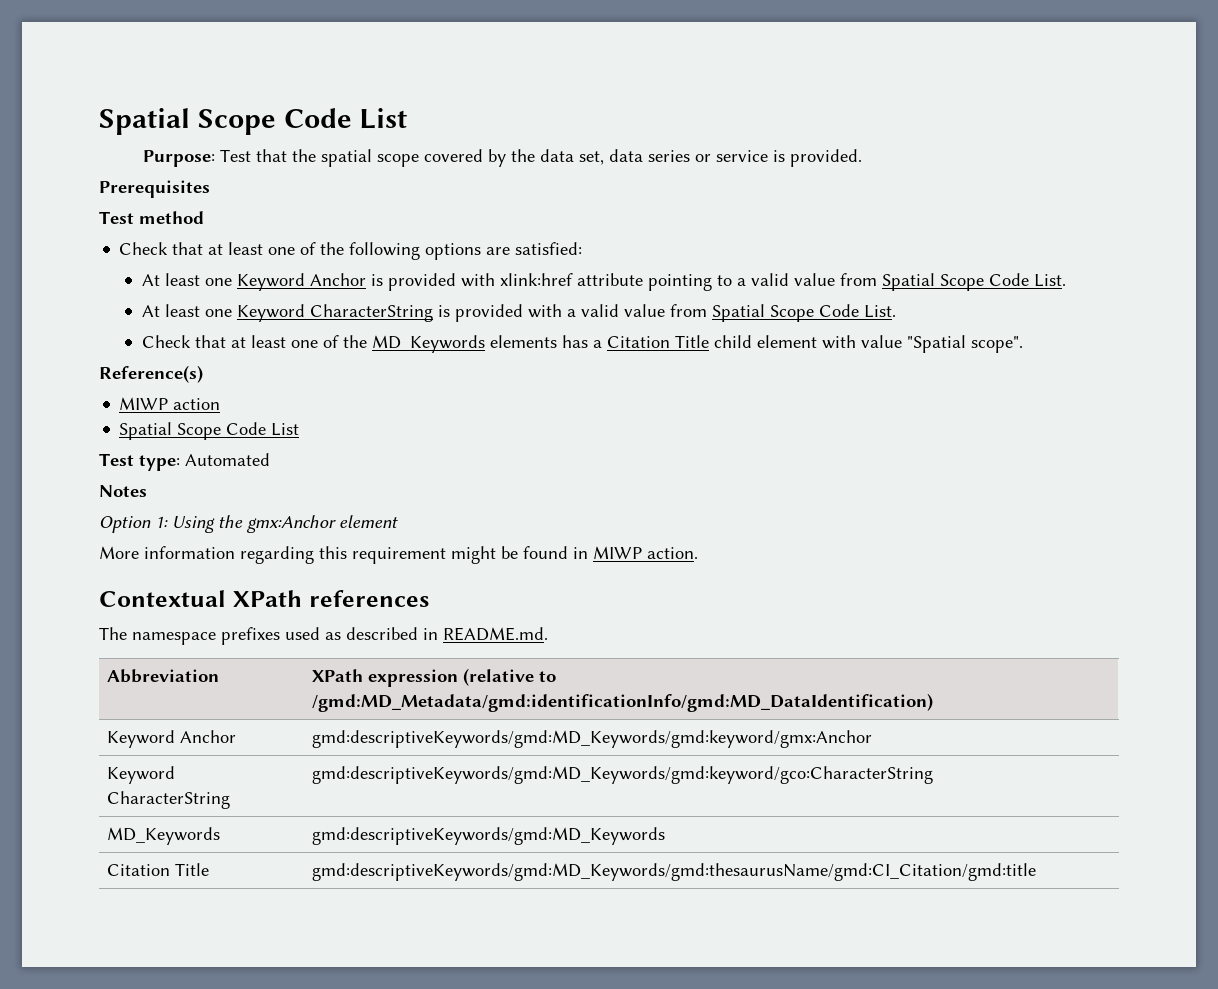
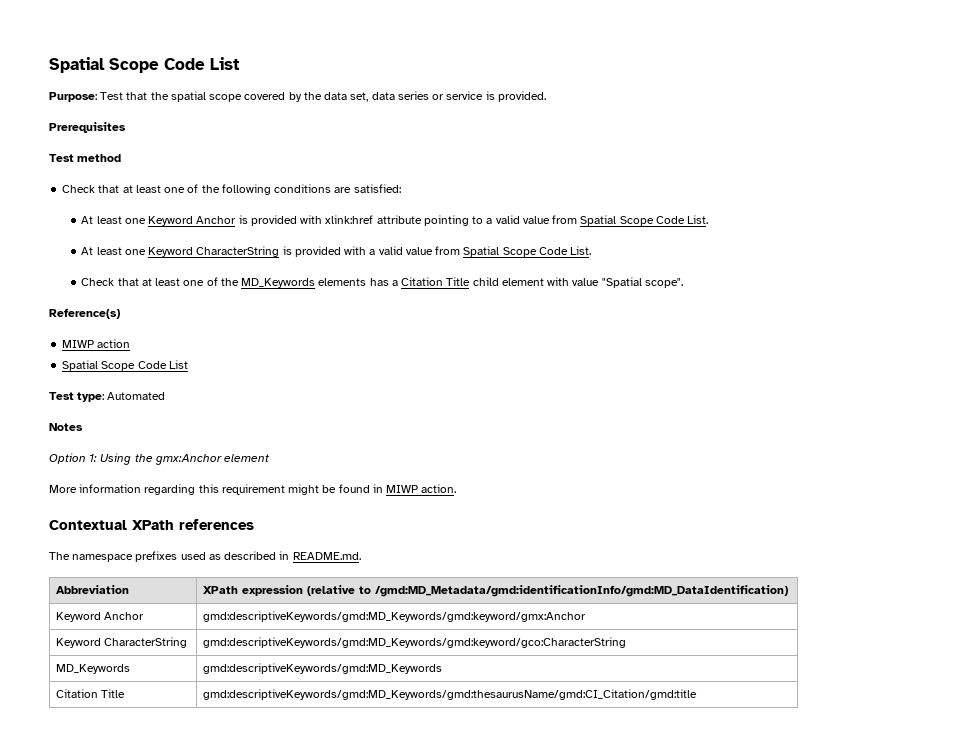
- Check that at least one of the following options are satisfied:
+ Check that at least one of the following conditions are satisfied:

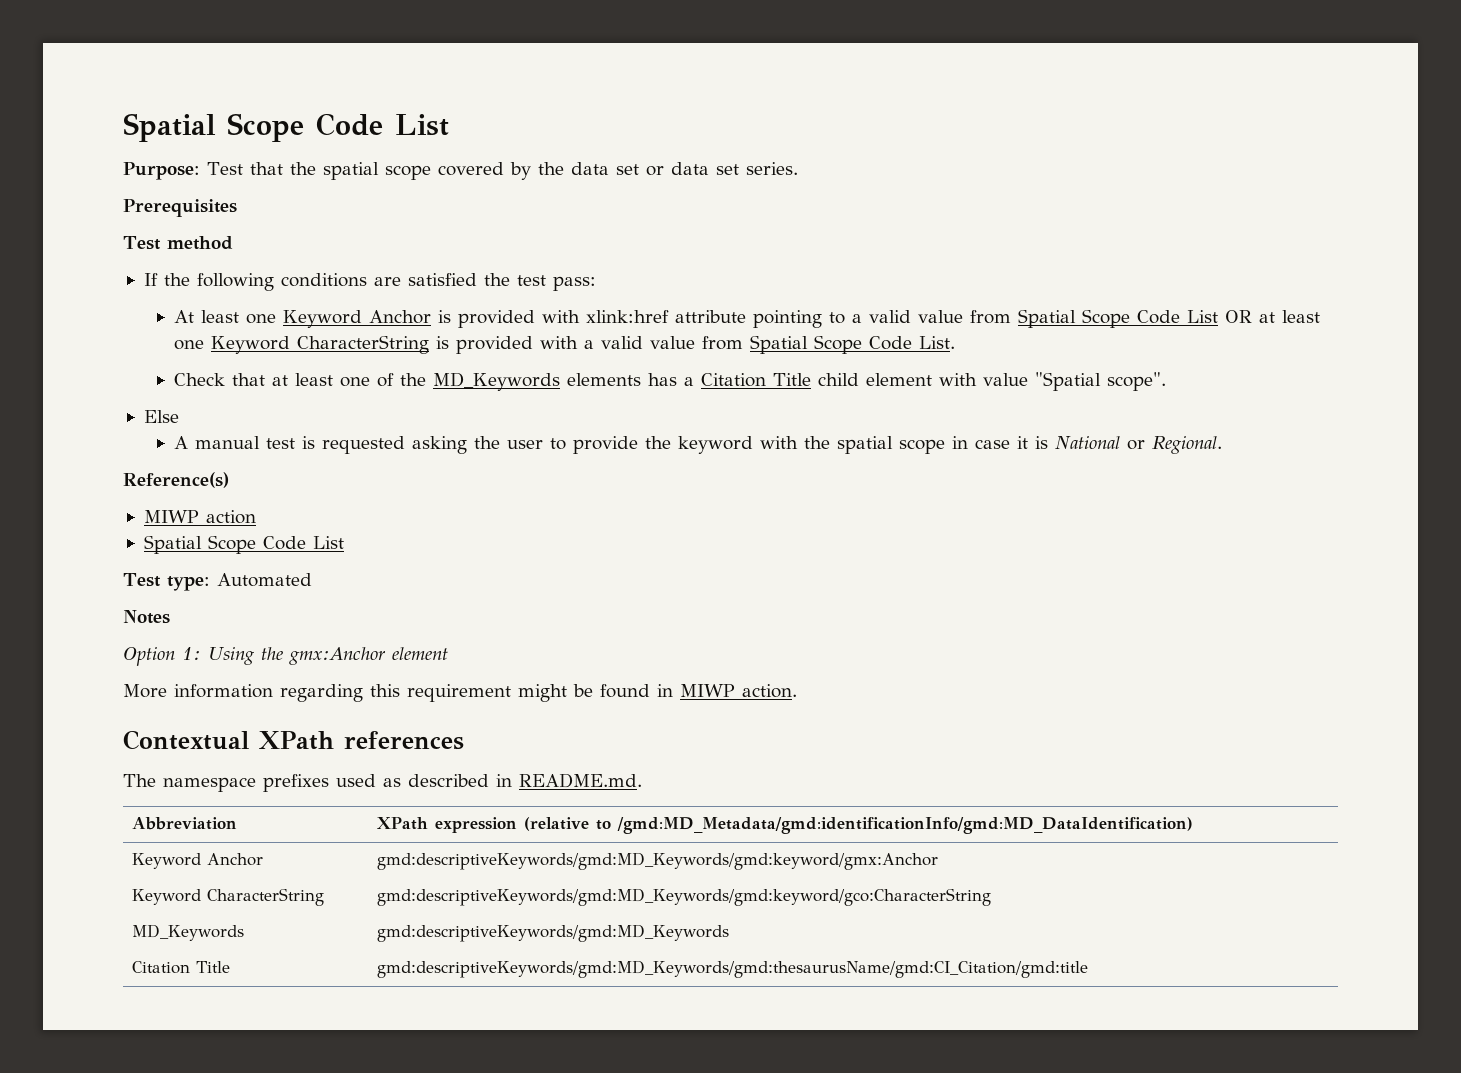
- Purpose: Test that the spatial scope covered by the data set, data series or service is provided.
+ Purpose: Test that the spatial scope covered by the data set or data set series.
  Prerequisites
  Test method
- Check that at least one of the following conditions are satisfied:
+ If the following conditions are satisfied the test pass:
- At least one Keyword Anchor is provided with xlink:href attribute pointing to a valid value from Spatial Scope Code List.
- At least one Keyword CharacterString is provided with a valid value from Spatial Scope Code List.
+ At least one Keyword Anchor is provided with xlink:href attribute pointing to a valid value from Spatial Scope Code List OR at least one Keyword CharacterString is provided with a valid value from Spatial Scope Code List.
+ Else
+ A manual test is requested asking the user to provide the keyword with the spatial scope in case it is National or Regional.

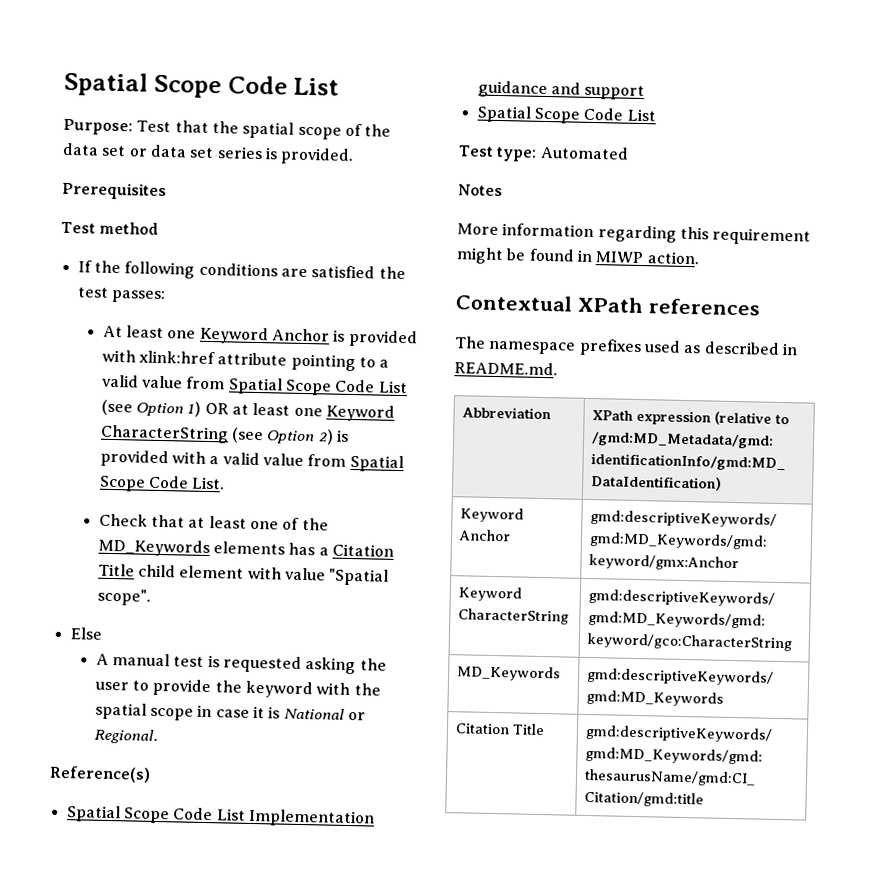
- Purpose: Test that the spatial scope covered by the data set or data set series.
+ Purpose: Test that the spatial scope of the data set or data set series is provided.
- If the following conditions are satisfied the test pass:
+ If the following conditions are satisfied the test passes:
- At least one Keyword Anchor is provided with xlink:href attribute pointing to a valid value from Spatial Scope Code List OR at least one Keyword CharacterString is provided with a valid value from Spatial Scope Code List.
+ At least one Keyword Anchor is provided with xlink:href attribute pointing to a valid value from Spatial Scope Code List (see Option 1) OR at least one Keyword CharacterString (see Option 2) is provided with a valid value from Spatial Scope Code List.
- MIWP action
+ Spatial Scope Code List Implementation guidance and support
- Option 1: Using the gmx:Anchor element

